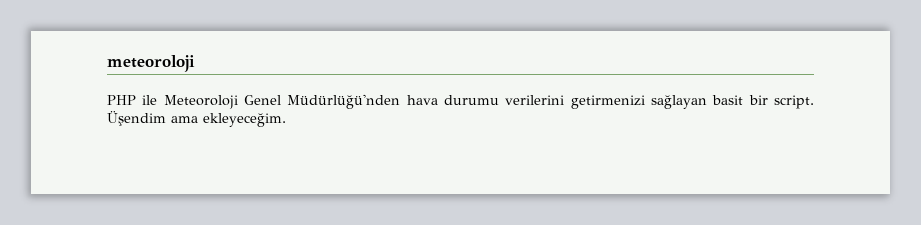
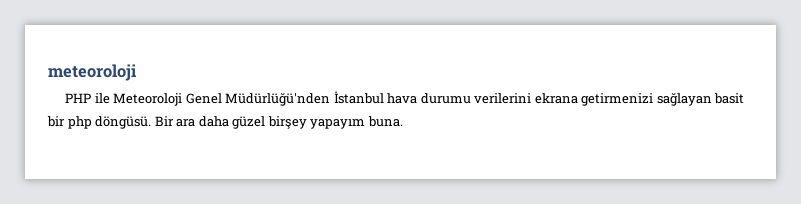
- PHP ile Meteoroloji Genel Müdürlüğü'nden hava durumu verilerini getirmenizi sağlayan basit bir script. Üşendim ama ekleyeceğim.
+ PHP ile Meteoroloji Genel Müdürlüğü'nden İstanbul hava durumu verilerini ekrana getirmenizi sağlayan basit bir php döngüsü. Bir ara daha güzel birşey yapayım buna.

